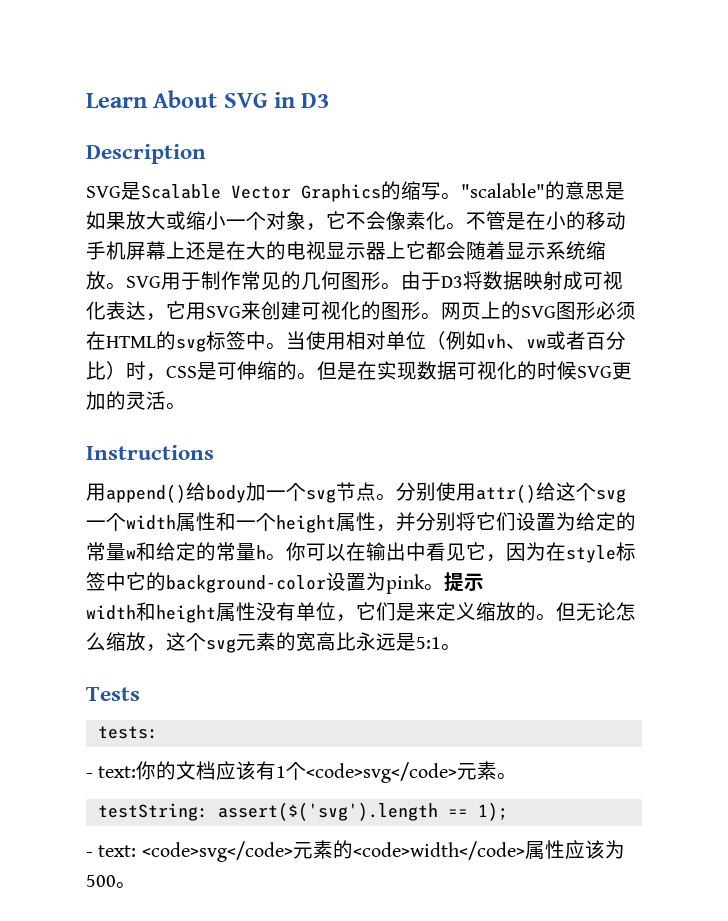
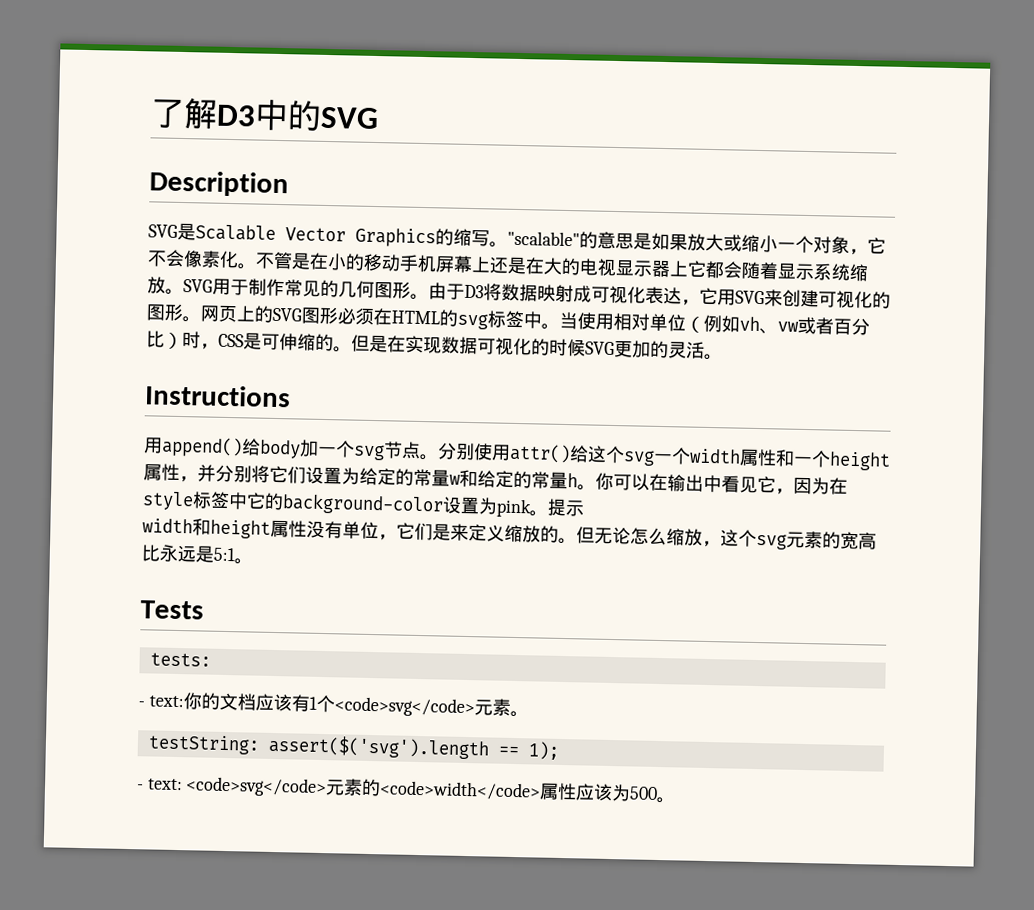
- Learn About SVG in D3
+ 了解D3中的SVG

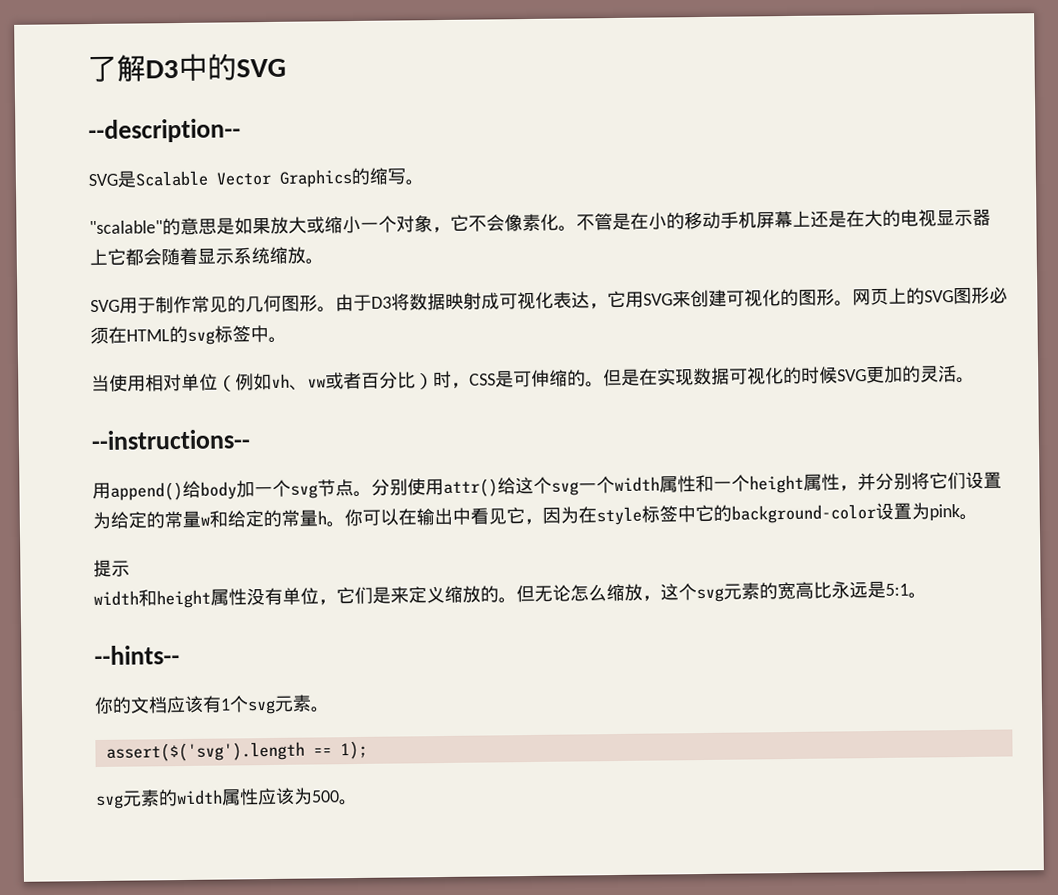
- Description
+ --description--
- SVG是Scalable Vector Graphics的缩写。"scalable"的意思是如果放大或缩小一个对象，它不会像素化。
+ SVG是Scalable Vector Graphics的缩写。
+ "scalable"的意思是如果放大或缩小一个对象，它不会像素化。
- 不管是在小的移动手机屏幕上还是在大的电视显示器上它都会随着显示系统缩放。SVG用于制作常见的几何图形。
+ 不管是在小的移动手机屏幕上还是在大的电视显示器上它都会随着显示系统缩放。
+ SVG用于制作常见的几何图形。
- 网页上的SVG图形必须在HTML的svg标签中。当使用相对单位（例如vh、vw或者百分比）时，CSS是可伸缩的。
+ 网页上的SVG图形必须在HTML的svg标签中。
+ 当使用相对单位（例如vh、vw或者百分比）时，CSS是可伸缩的。
- Instructions
+ --instructions--
- 你可以在输出中看见它，因为在style标签中它的background-color设置为pink。提示
+ 你可以在输出中看见它，因为在style标签中它的background-color设置为pink。
+ 提示
- Tests
- tests:
- - text:你的文档应该有1个<code>svg</code>元素。
+ --hints--
+ 你的文档应该有1个svg元素。
- testString: assert($('svg').length == 1);
+ assert($('svg').length == 1);
- - text: <code>svg</code>元素的<code>width</code>属性应该为500。
+ svg元素的width属性应该为500。

